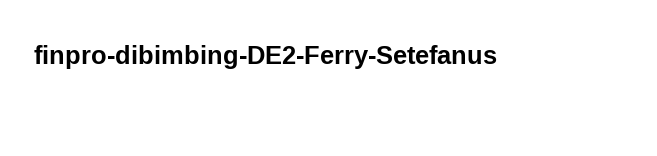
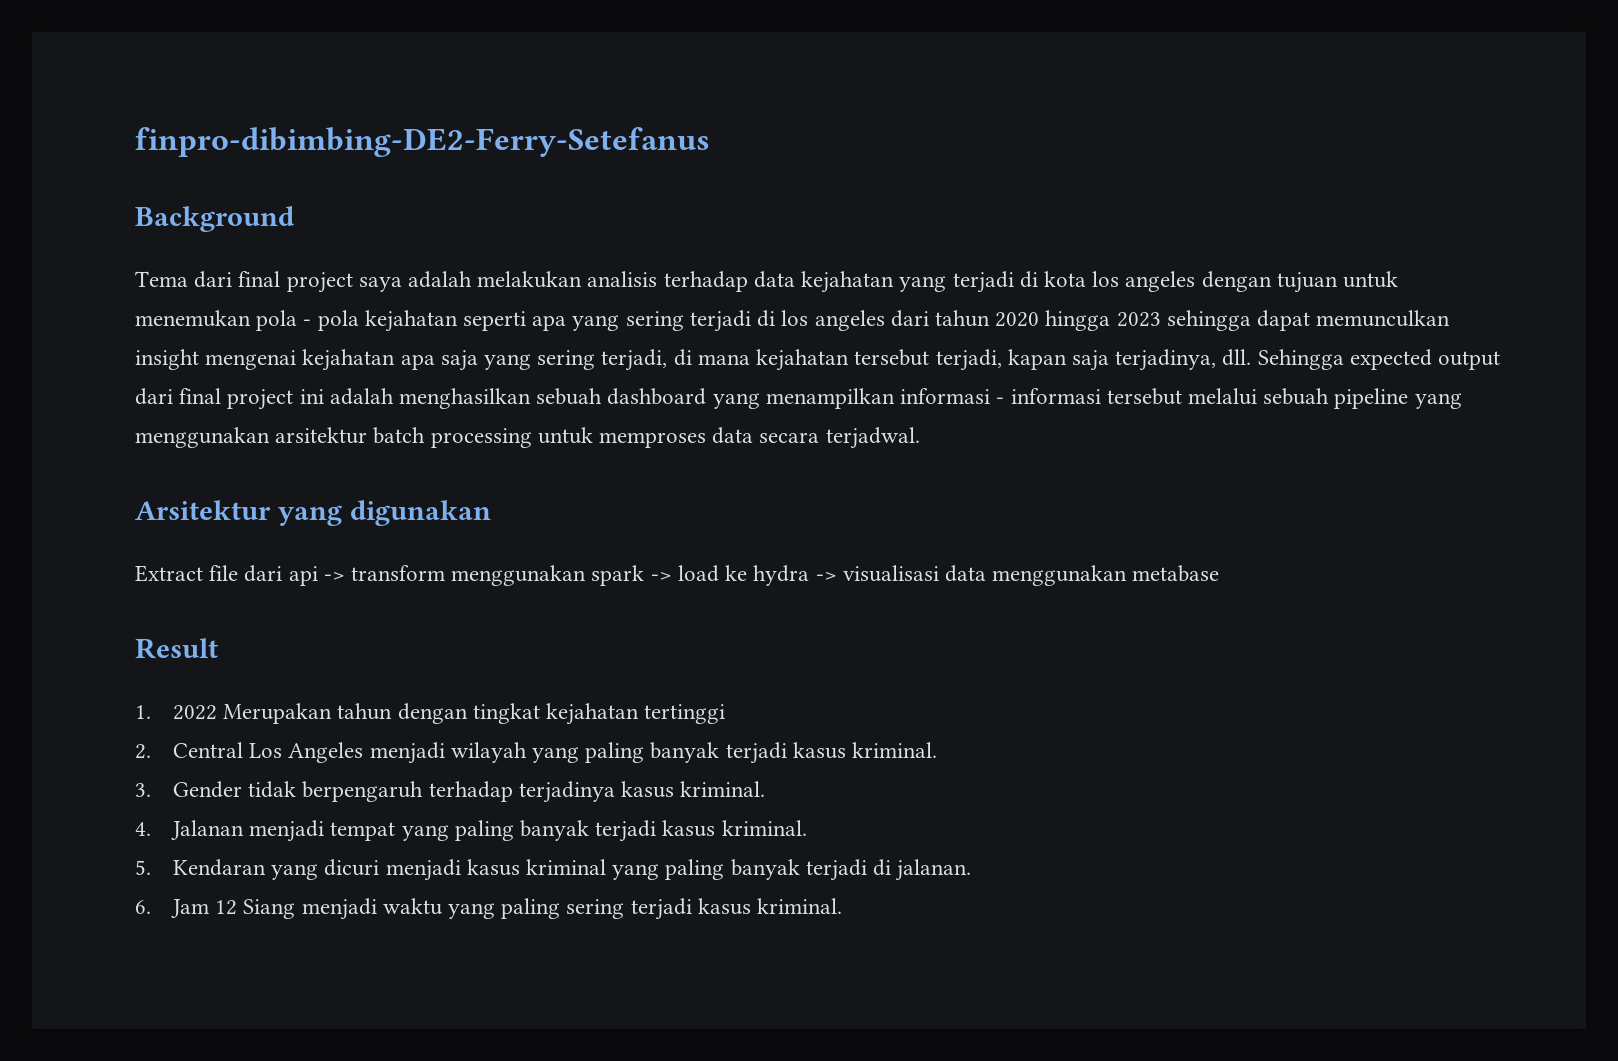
+ Background
+ Tema dari final project saya adalah melakukan analisis terhadap data kejahatan yang terjadi di kota los angeles dengan tujuan untuk menemukan pola - pola kejahatan seperti apa yang sering terjadi di los angeles dari tahun 2020 hingga 2023 sehingga dapat memunculkan insight mengenai kejahatan apa saja yang sering terjadi, di mana kejahatan tersebut terjadi, kapan saja terjadinya, dll. Sehingga expected output dari final project ini adalah menghasilkan sebuah dashboard yang menampilkan informasi - informasi tersebut melalui sebuah pipeline yang menggunakan arsitektur batch processing untuk memproses data secara terjadwal.
+ Arsitektur yang digunakan
+ Extract file dari api -> transform menggunakan spark -> load ke hydra -> visualisasi data menggunakan metabase
+ Result
+ 1. 2022 Merupakan tahun dengan tingkat kejahatan tertinggi
+ 2. Central Los Angeles menjadi wilayah yang paling banyak terjadi kasus kriminal.
+ 3. Gender tidak berpengaruh terhadap terjadinya kasus kriminal.
+ 4. Jalanan menjadi tempat yang paling banyak terjadi kasus kriminal.
+ 5. Kendaran yang dicuri menjadi kasus kriminal yang paling banyak terjadi di jalanan.
+ 6. Jam 12 Siang menjadi waktu yang paling sering terjadi kasus kriminal.

